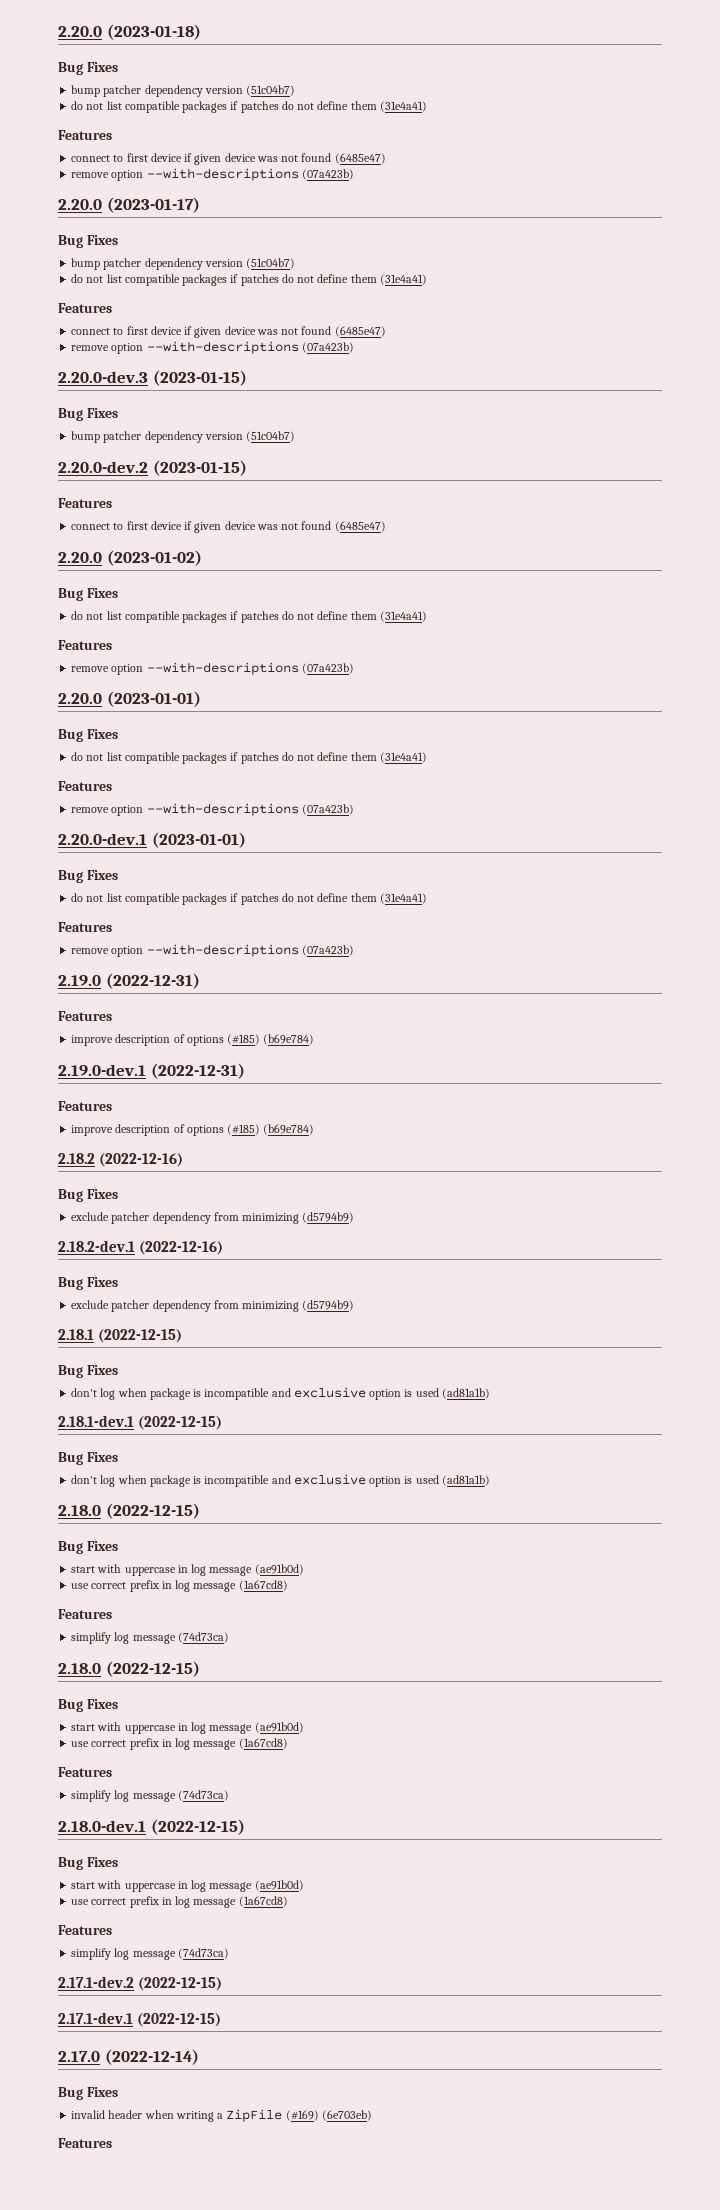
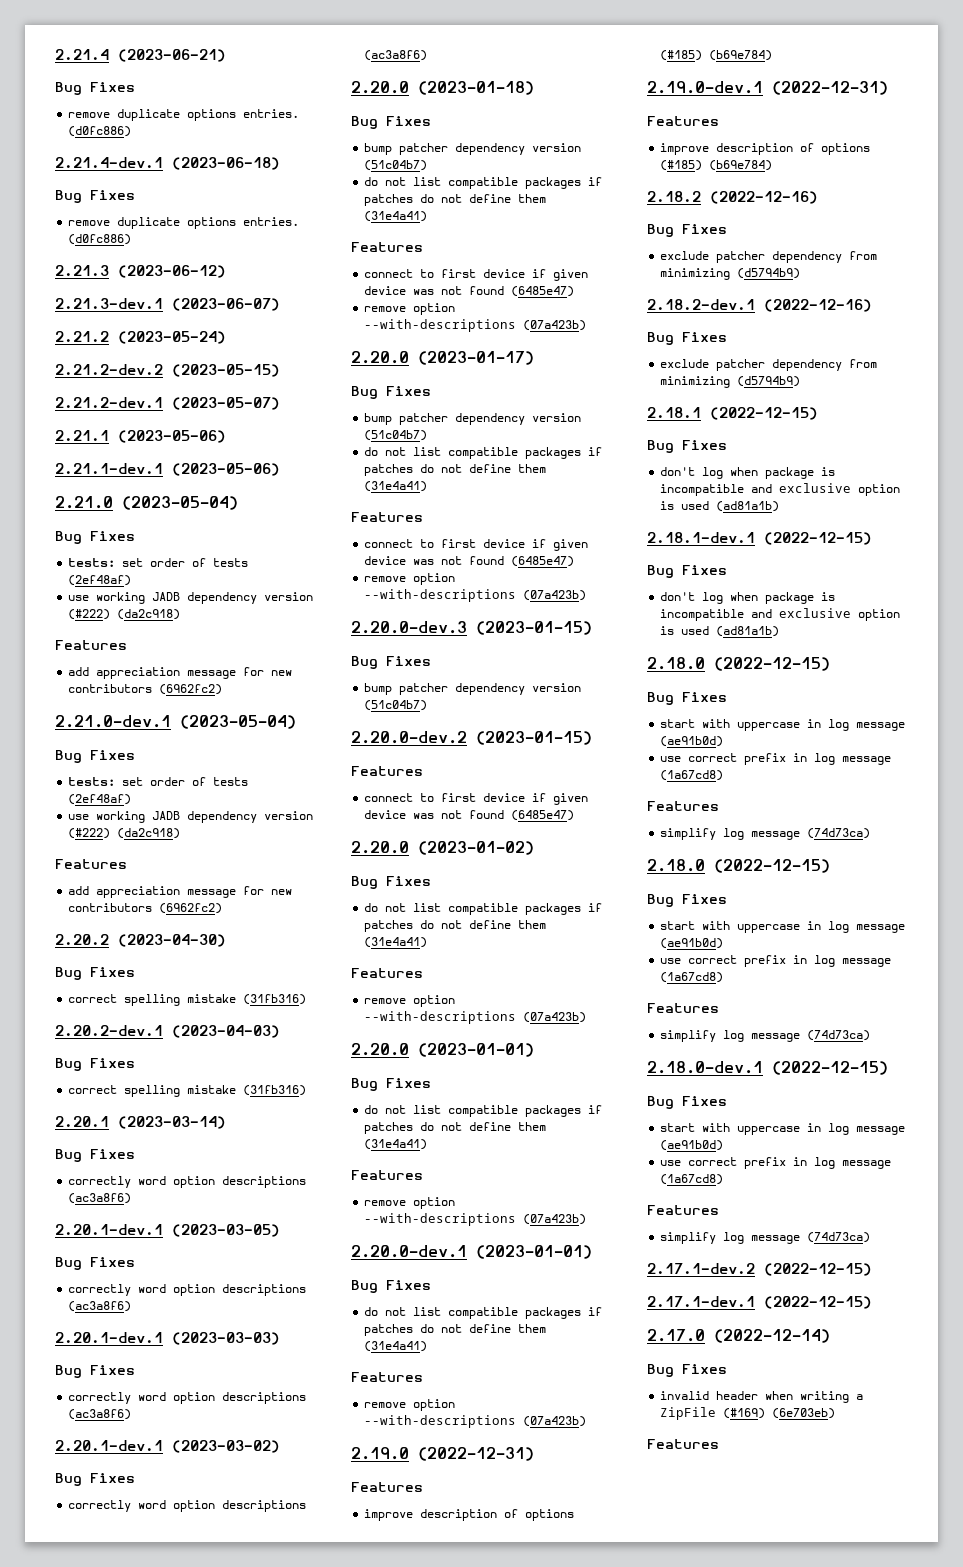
+ 2.21.4 (2023-06-21)
+ Bug Fixes
+ remove duplicate options entries. (d0fc886)
+ 2.21.4-dev.1 (2023-06-18)
+ Bug Fixes
+ remove duplicate options entries. (d0fc886)
+ 2.21.3 (2023-06-12)
+ 2.21.3-dev.1 (2023-06-07)
+ 2.21.2 (2023-05-24)
+ 2.21.2-dev.2 (2023-05-15)
+ 2.21.2-dev.1 (2023-05-07)
+ 2.21.1 (2023-05-06)
+ 2.21.1-dev.1 (2023-05-06)
+ 2.21.0 (2023-05-04)
+ Bug Fixes
+ tests: set order of tests (2ef48af)
+ use working JADB dependency version (#222) (da2c918)
+ Features
+ add appreciation message for new contributors (6962fc2)
+ 2.21.0-dev.1 (2023-05-04)
+ Bug Fixes
+ tests: set order of tests (2ef48af)
+ use working JADB dependency version (#222) (da2c918)
+ Features
+ add appreciation message for new contributors (6962fc2)
+ 2.20.2 (2023-04-30)
+ Bug Fixes
+ correct spelling mistake (31fb316)
+ 2.20.2-dev.1 (2023-04-03)
+ Bug Fixes
+ correct spelling mistake (31fb316)
+ 2.20.1 (2023-03-14)
+ Bug Fixes
+ correctly word option descriptions (ac3a8f6)
+ 2.20.1-dev.1 (2023-03-05)
+ Bug Fixes
+ correctly word option descriptions (ac3a8f6)
+ 2.20.1-dev.1 (2023-03-03)
+ Bug Fixes
+ correctly word option descriptions (ac3a8f6)
+ 2.20.1-dev.1 (2023-03-02)
+ Bug Fixes
+ correctly word option descriptions (ac3a8f6)

